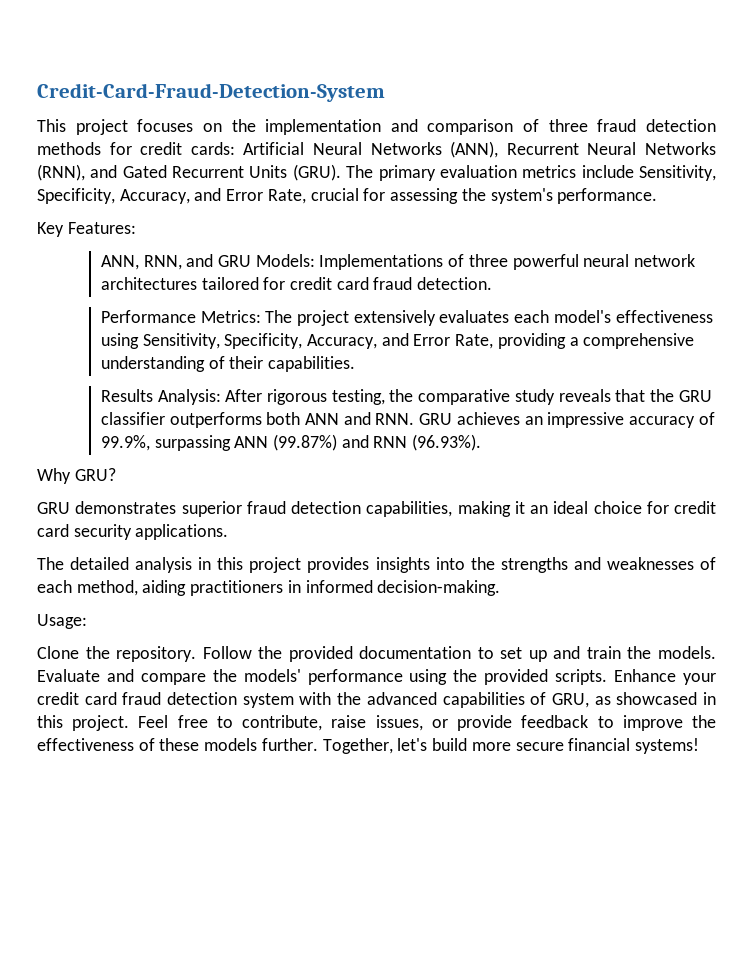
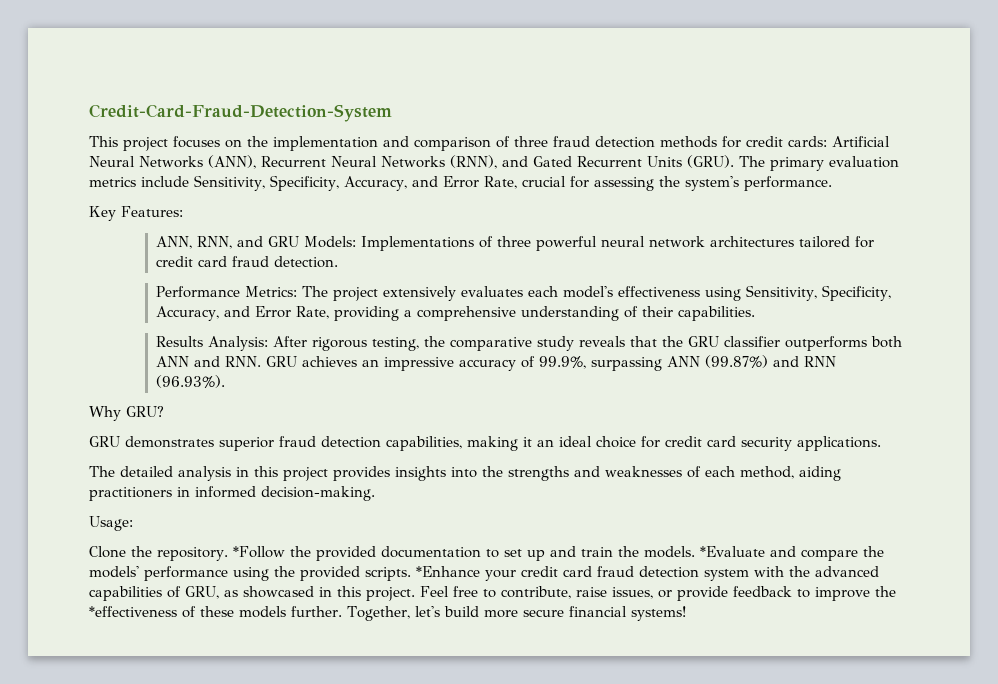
- Follow the provided documentation to set up and train the models.
+ *Follow the provided documentation to set up and train the models.
- Evaluate and compare the models' performance using the provided scripts.
+ *Evaluate and compare the models' performance using the provided scripts.
- Enhance your credit card fraud detection system with the advanced capabilities of GRU, as showcased in this project.
+ *Enhance your credit card fraud detection system with the advanced capabilities of GRU, as showcased in this project.
- Feel free to contribute, raise issues, or provide feedback to improve the effectiveness of these models further.
+ Feel free to contribute, raise issues, or provide feedback to improve the *effectiveness of these models further.

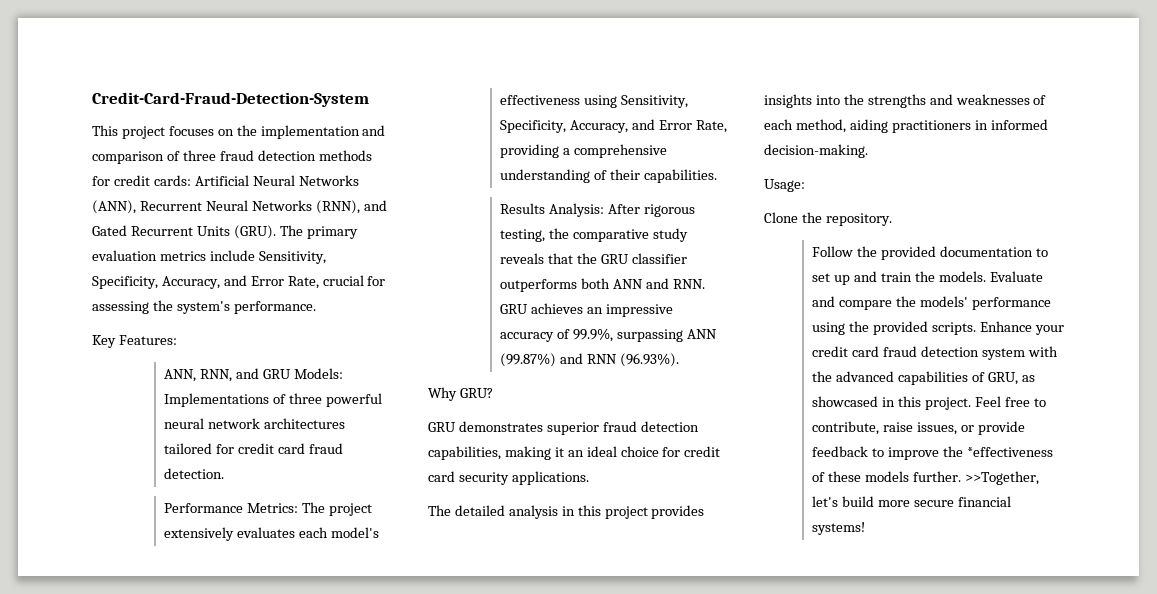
- Clone the repository. *Follow the provided documentation to set up and train the models.
+ Clone the repository.
+ Follow the provided documentation to set up and train the models.
- *Evaluate and compare the models' performance using the provided scripts.
+ Evaluate and compare the models' performance using the provided scripts.
- *Enhance your credit card fraud detection system with the advanced capabilities of GRU, as showcased in this project.
+ Enhance your credit card fraud detection system with the advanced capabilities of GRU, as showcased in this project.
- Together, let's build more secure financial systems!
+ >>Together, let's build more secure financial systems!

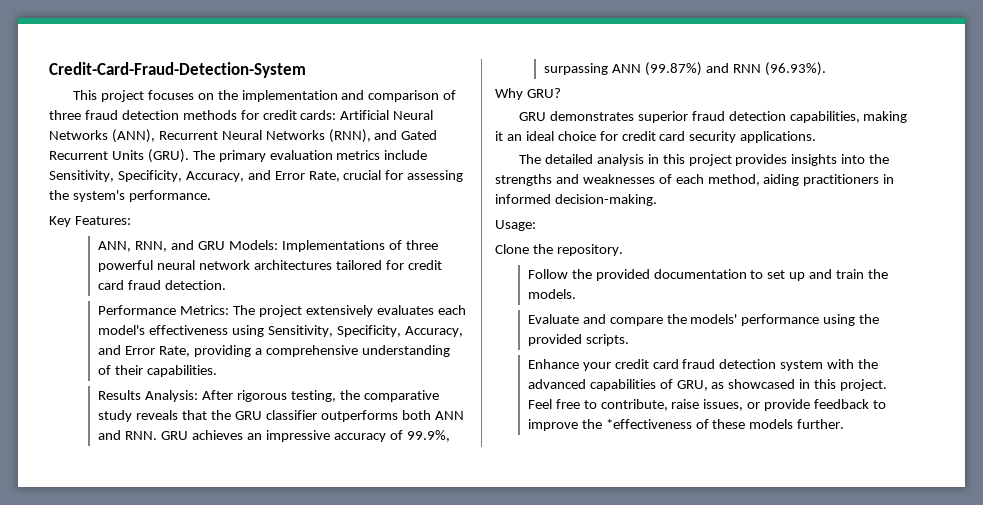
- Follow the provided documentation to set up and train the models. Evaluate and compare the models' performance using the provided scripts. Enhance your credit card fraud detection system with the advanced capabilities of GRU, as showcased in this project.
+ Follow the provided documentation to set up and train the models.
+ Evaluate and compare the models' performance using the provided scripts.
+ Enhance your credit card fraud detection system with the advanced capabilities of GRU, as showcased in this project.
- >>Together, let's build more secure financial systems!

